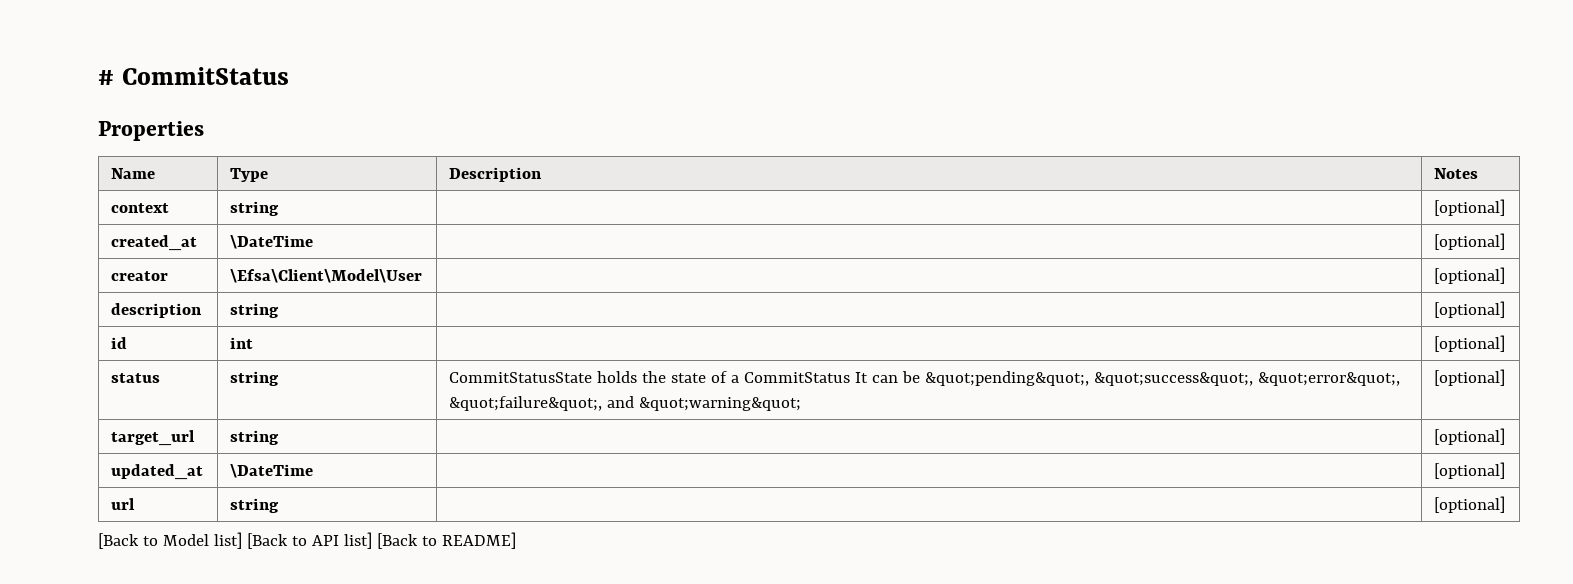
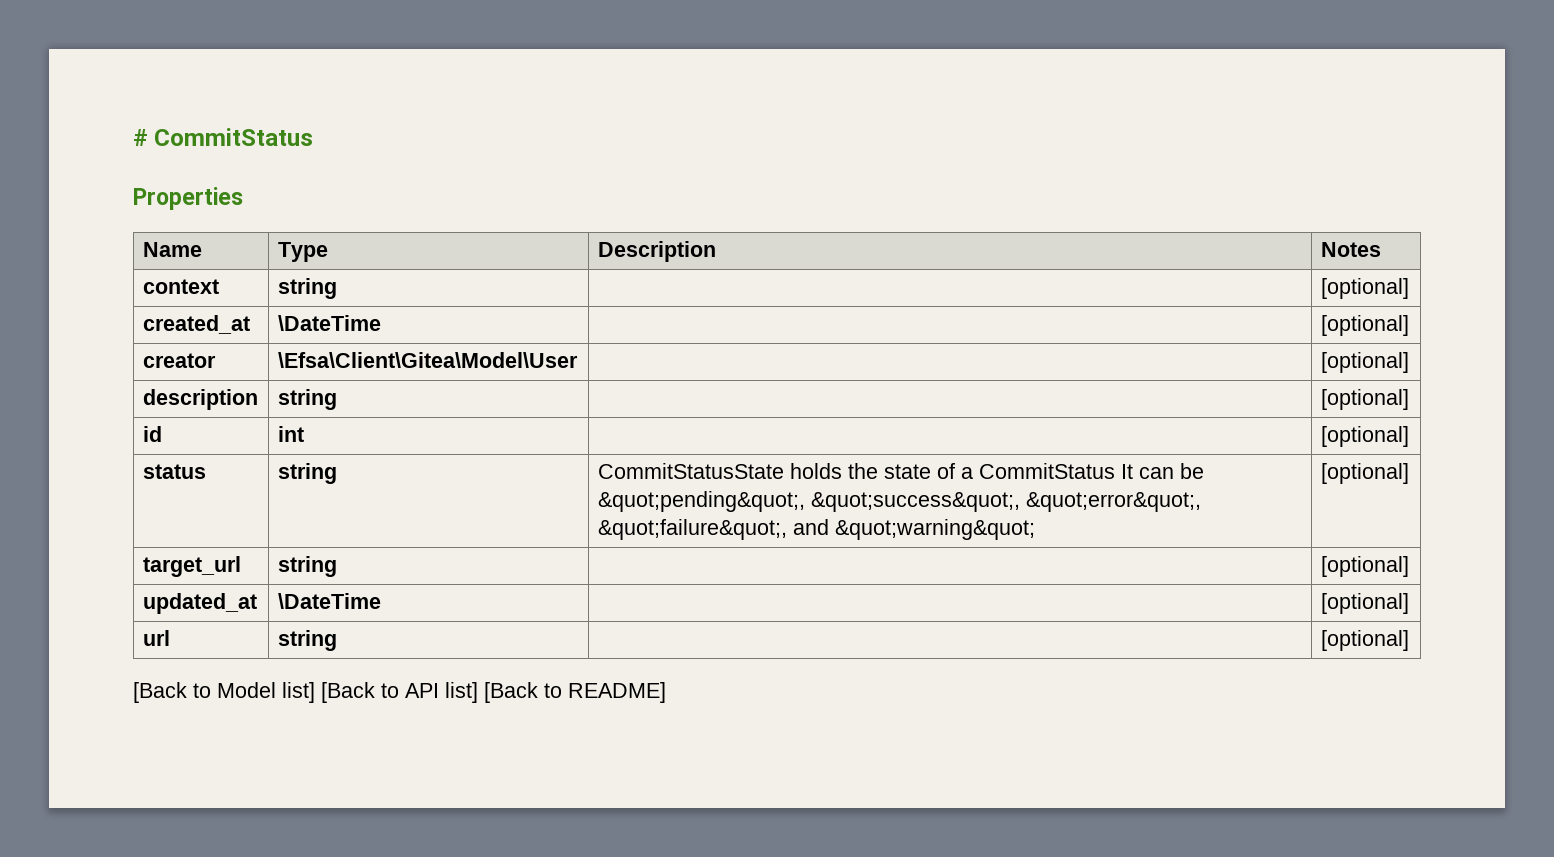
- creator | \Efsa\Client\Model\User | | [optional]
+ creator | \Efsa\Client\Gitea\Model\User | | [optional]

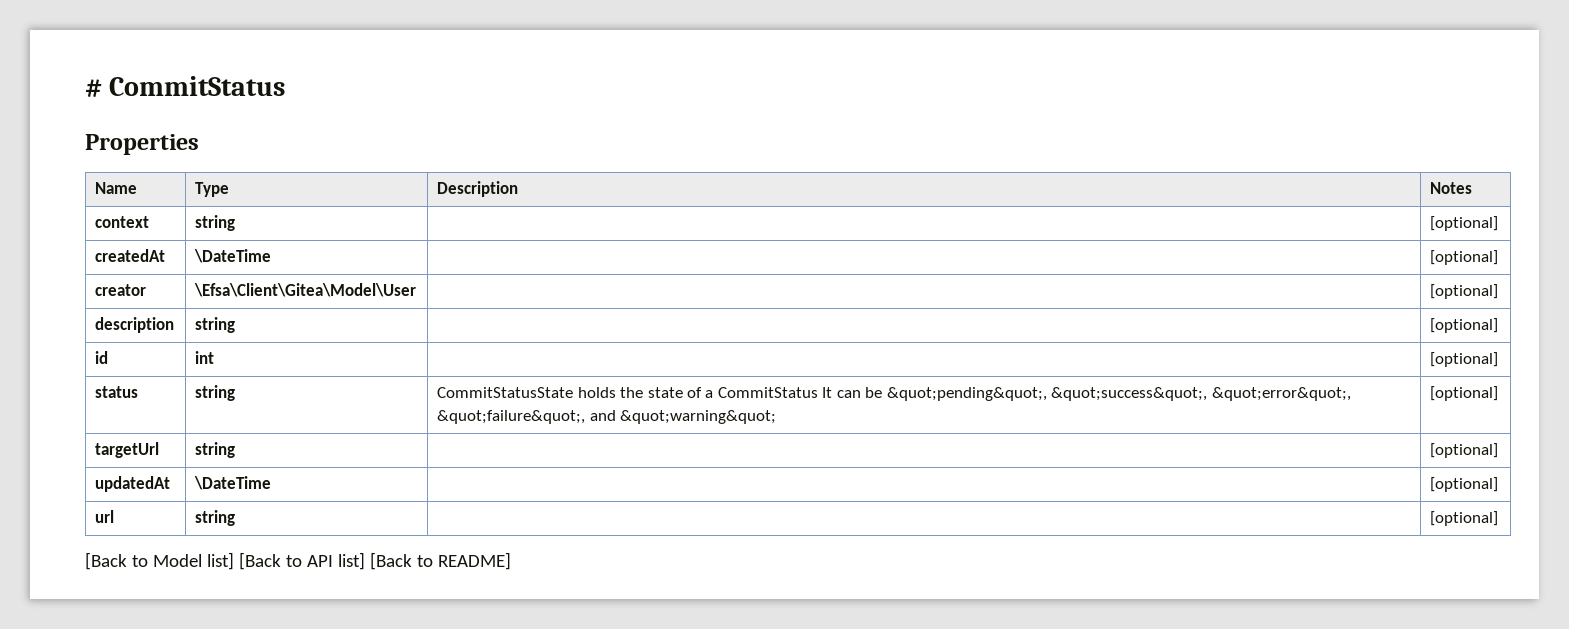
- created_at | \DateTime | | [optional]
+ createdAt | \DateTime | | [optional]
- target_url | string | | [optional]
- updated_at | \DateTime | | [optional]
+ targetUrl | string | | [optional]
+ updatedAt | \DateTime | | [optional]

